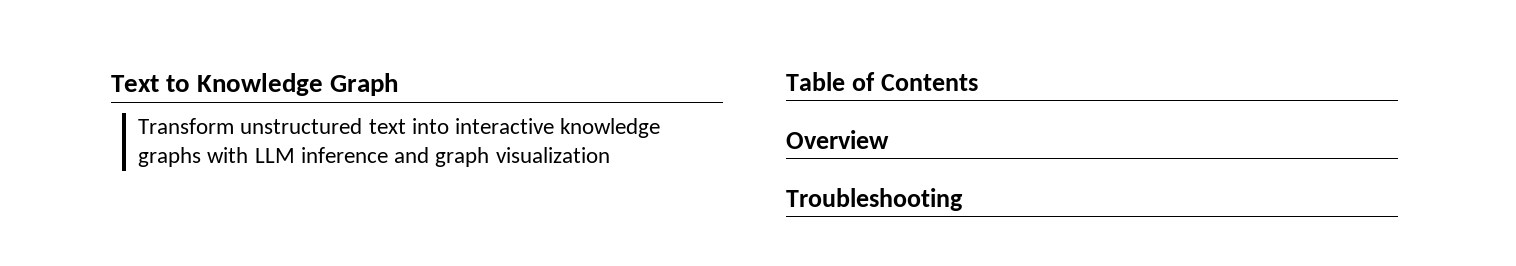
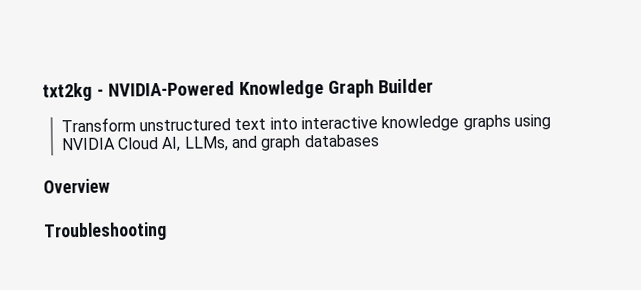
- Text to Knowledge Graph
+ txt2kg - NVIDIA-Powered Knowledge Graph Builder
- Transform unstructured text into interactive knowledge graphs with LLM inference and graph visualization
- Table of Contents
+ Transform unstructured text into interactive knowledge graphs using NVIDIA Cloud AI, LLMs, and graph databases

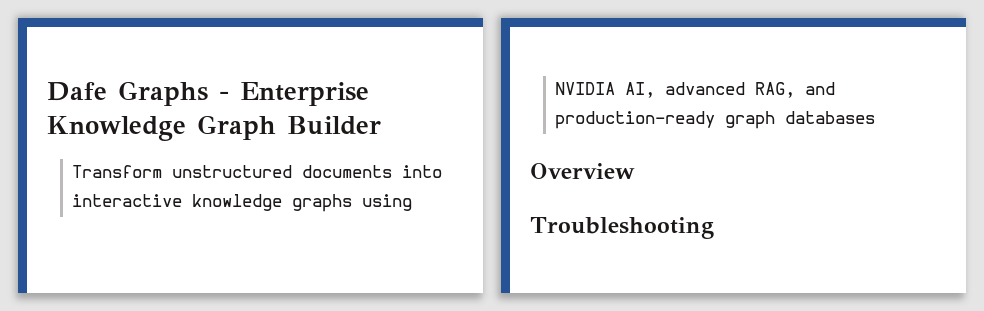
- txt2kg - NVIDIA-Powered Knowledge Graph Builder
+ Dafe Graphs - Enterprise Knowledge Graph Builder
- Transform unstructured text into interactive knowledge graphs using NVIDIA Cloud AI, LLMs, and graph databases
+ Transform unstructured documents into interactive knowledge graphs using NVIDIA AI, advanced RAG, and production-ready graph databases

